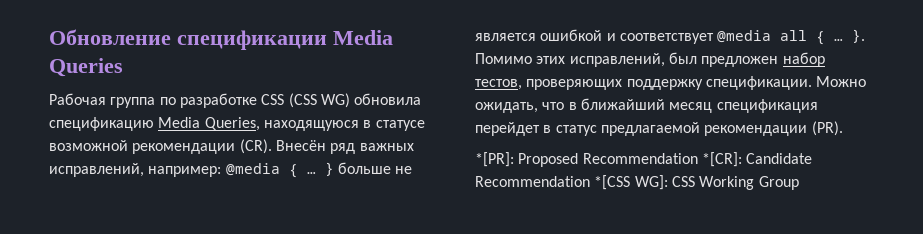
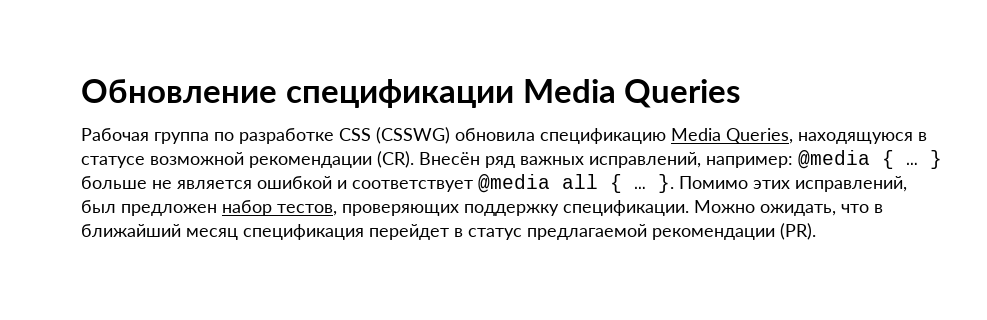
- Рабочая группа по разработке CSS (CSS WG) обновила спецификацию Media Queries, находящуюся в статусе возможной рекомендации (CR). Внесён ряд важных исправлений, например: @media { …
+ Рабочая группа по разработке CSS (CSSWG) обновила спецификацию Media Queries, находящуюся в статусе возможной рекомендации (CR). Внесён ряд важных исправлений, например: @media { …
- *[PR]: Proposed Recommendation *[CR]: Candidate Recommendation *[CSS WG]: CSS Working Group

